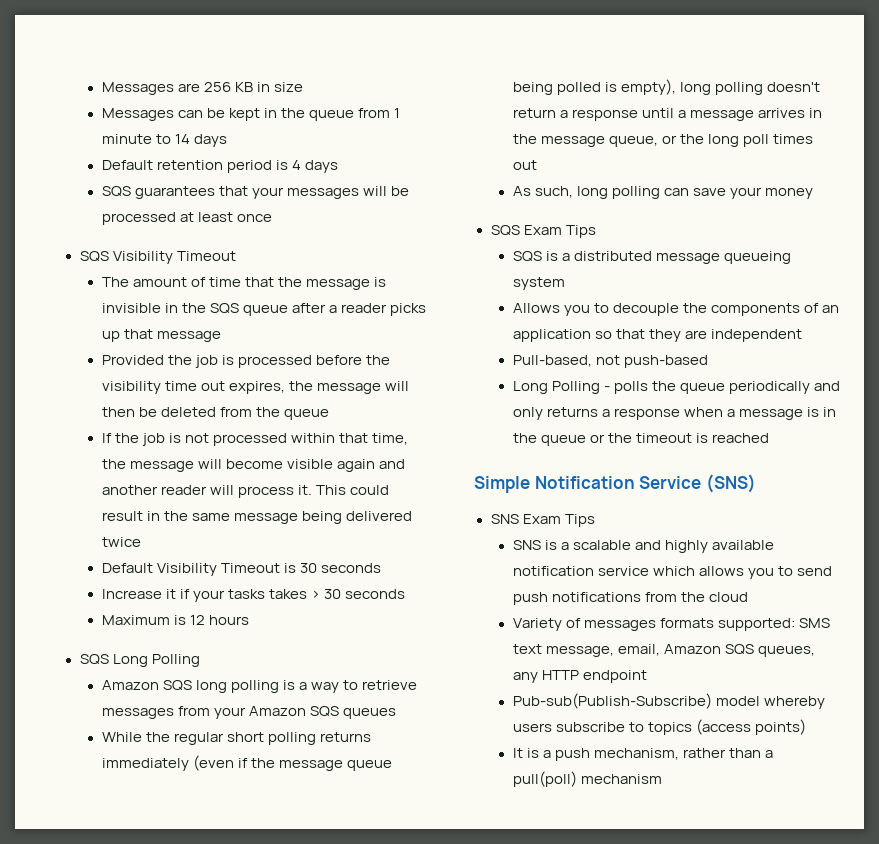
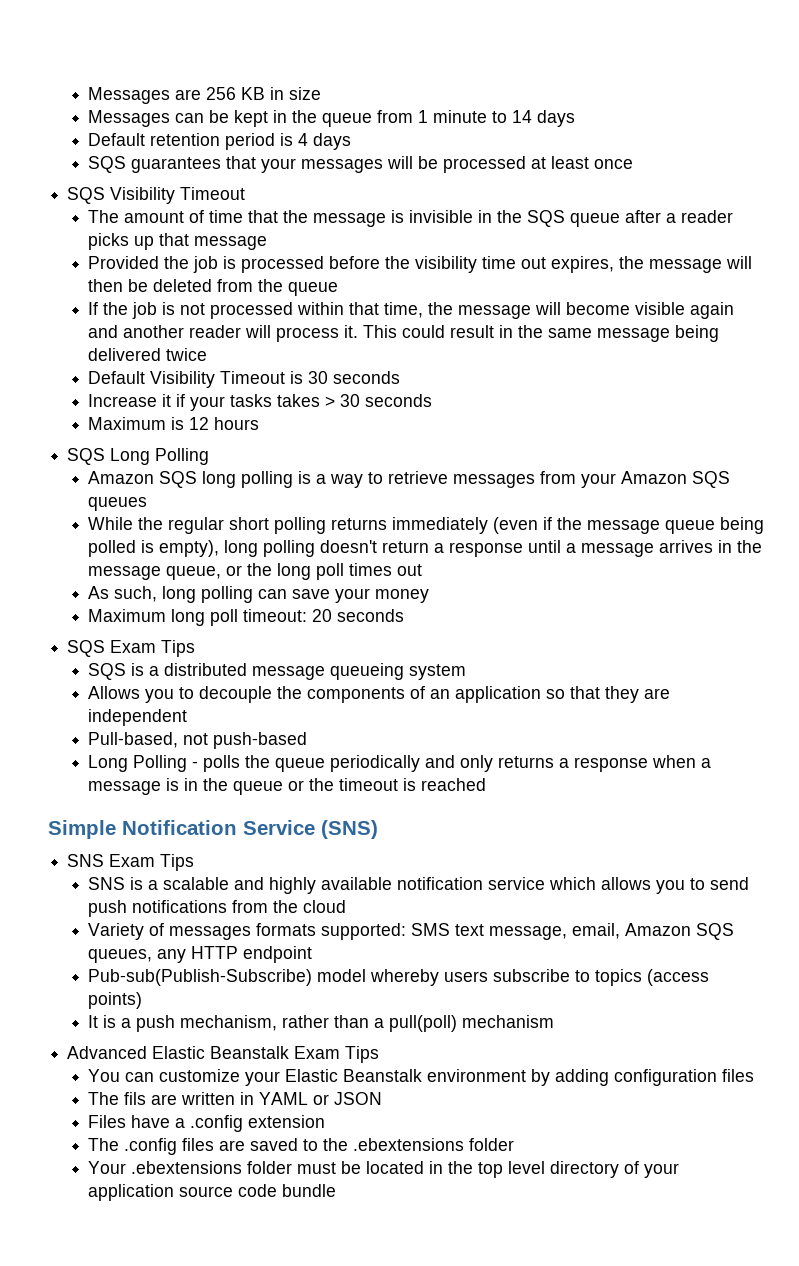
+ Maximum long poll timeout: 20 seconds
+ Advanced Elastic Beanstalk Exam Tips
+ You can customize your Elastic Beanstalk environment by adding configuration files
+ The fils are written in YAML or JSON
+ Files have a .config extension
+ The .config files are saved to the .ebextensions folder
+ Your .ebextensions folder must be located in the top level directory of your application source code bundle

